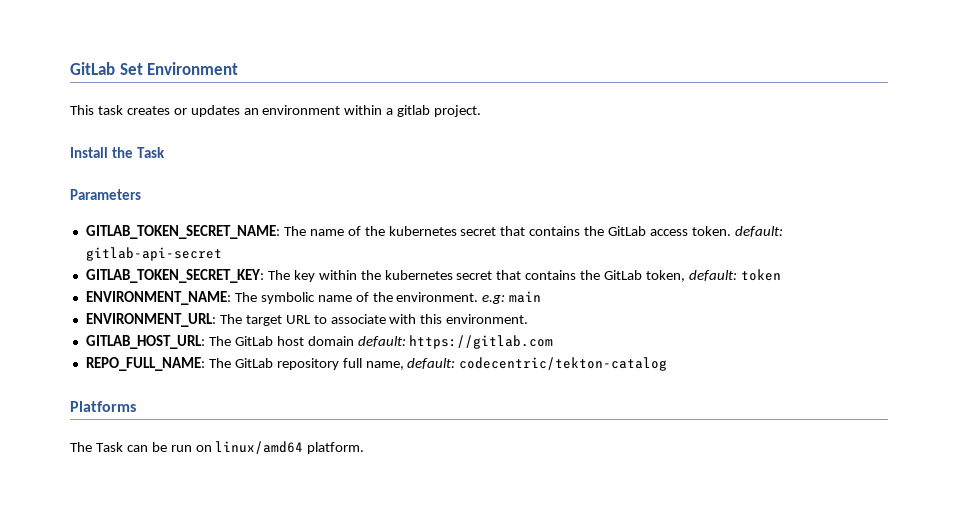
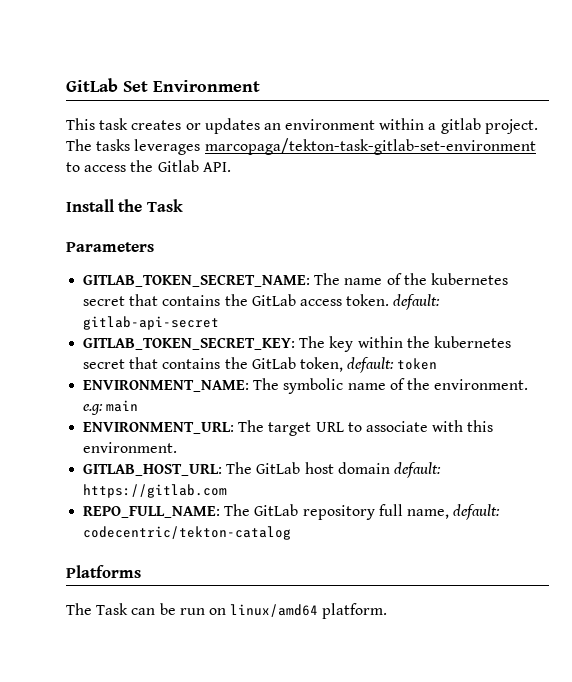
+ The tasks leverages marcopaga/tekton-task-gitlab-set-environment to access the Gitlab API.

